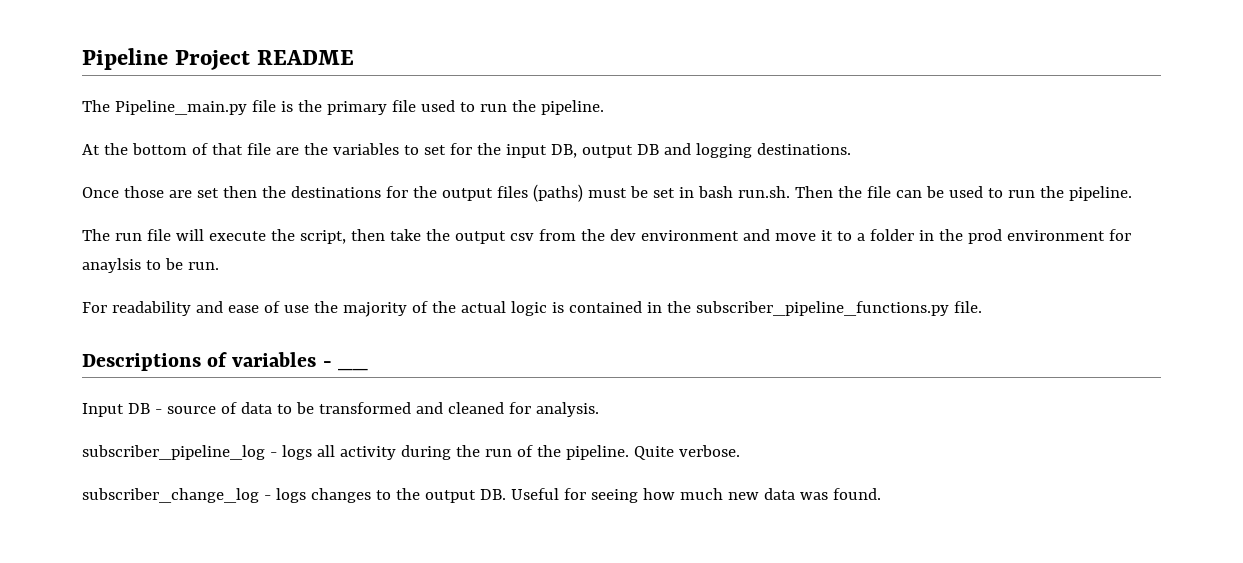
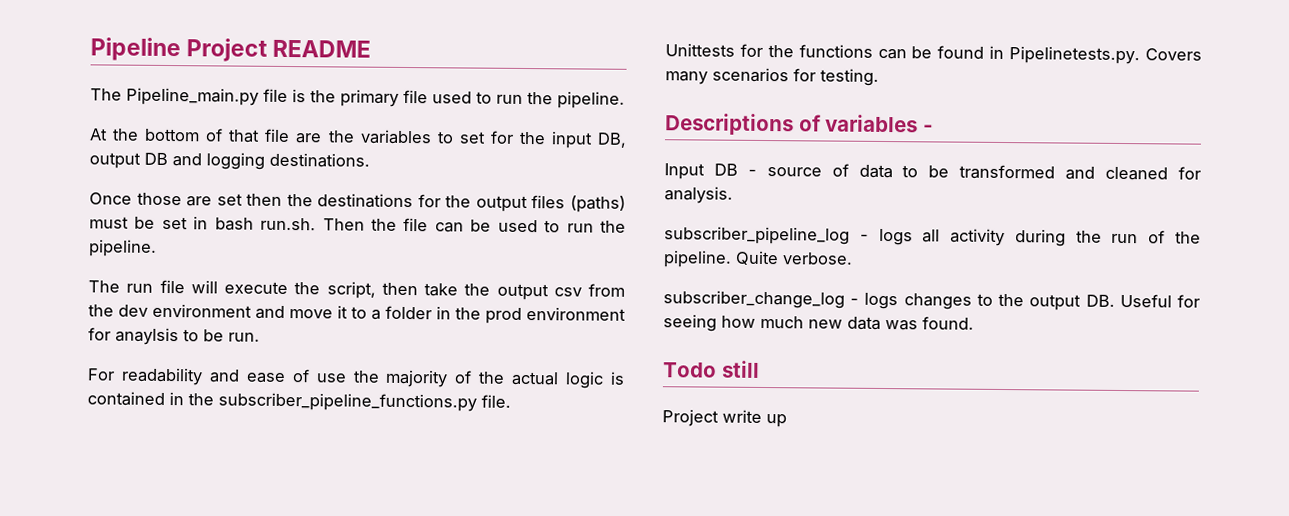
+ Unittests for the functions can be found in Pipelinetests.py. Covers many scenarios for testing.
- Descriptions of variables - __
+ Descriptions of variables -
+ Todo still
+ Project write up

